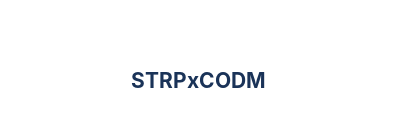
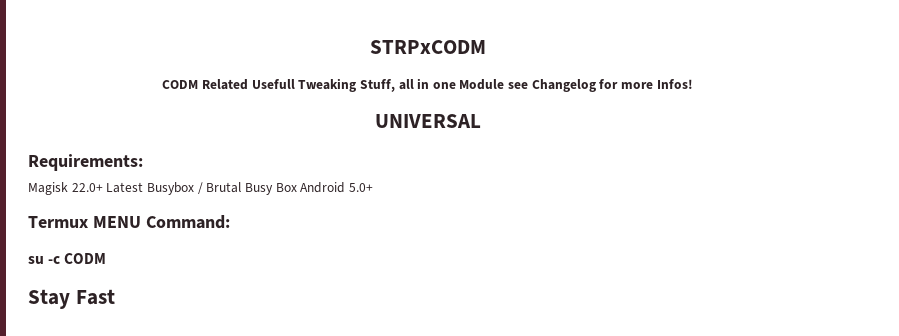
+ CODM Related Usefull Tweaking Stuff, all in one Module see Changelog for more Infos!
+ UNIVERSAL
+ Requirements:
+ Magisk 22.0+ Latest Busybox / Brutal Busy Box Android 5.0+
+ Termux MENU Command:
+ su -c CODM
+ Stay Fast

